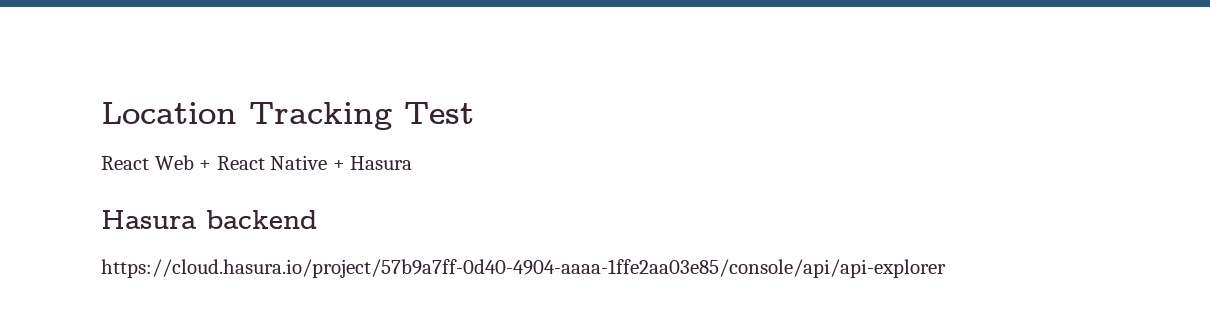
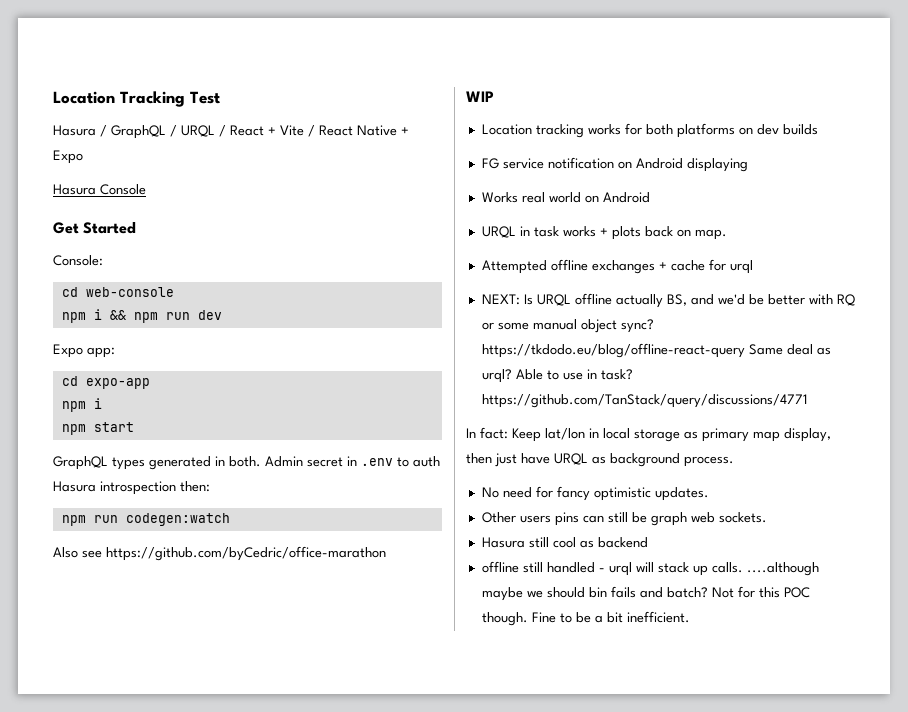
- React Web + React Native + Hasura
- Hasura backend
- https://cloud.hasura.io/project/57b9a7ff-0d40-4904-aaaa-1ffe2aa03e85/console/api/api-explorer
+ Hasura / GraphQL / URQL / React + Vite / React Native + Expo
+ Hasura Console
+ Get Started
+ Console:
+ cd web-console
+ npm i && npm run dev
+ Expo app:
+ cd expo-app
+ npm i
+ npm start
+ GraphQL types generated in both. Admin secret in .env to auth Hasura introspection then:
+ npm run codegen:watch
+ Also see https://github.com/byCedric/office-marathon
+ WIP
+ Location tracking works for both platforms on dev builds
+ FG service notification on Android displaying
+ Works real world on Android
+ URQL in task works + plots back on map.
+ Attempted offline exchanges + cache for urql
+ NEXT: Is URQL offline actually BS, and we'd be better with RQ or some manual object sync? https://tkdodo.eu/blog/offline-react-query Same deal as urql? Able to use in task? https://github.com/TanStack/query/discussions/4771
+ In fact: Keep lat/lon in local storage as primary map display, then just have URQL as background process.
+ No need for fancy optimistic updates.
+ Other users pins can still be graph web sockets.
+ Hasura still cool as backend
+ offline still handled - urql will stack up calls. ....although maybe we should bin fails and batch? Not for this POC though. Fine to be a bit inefficient.

